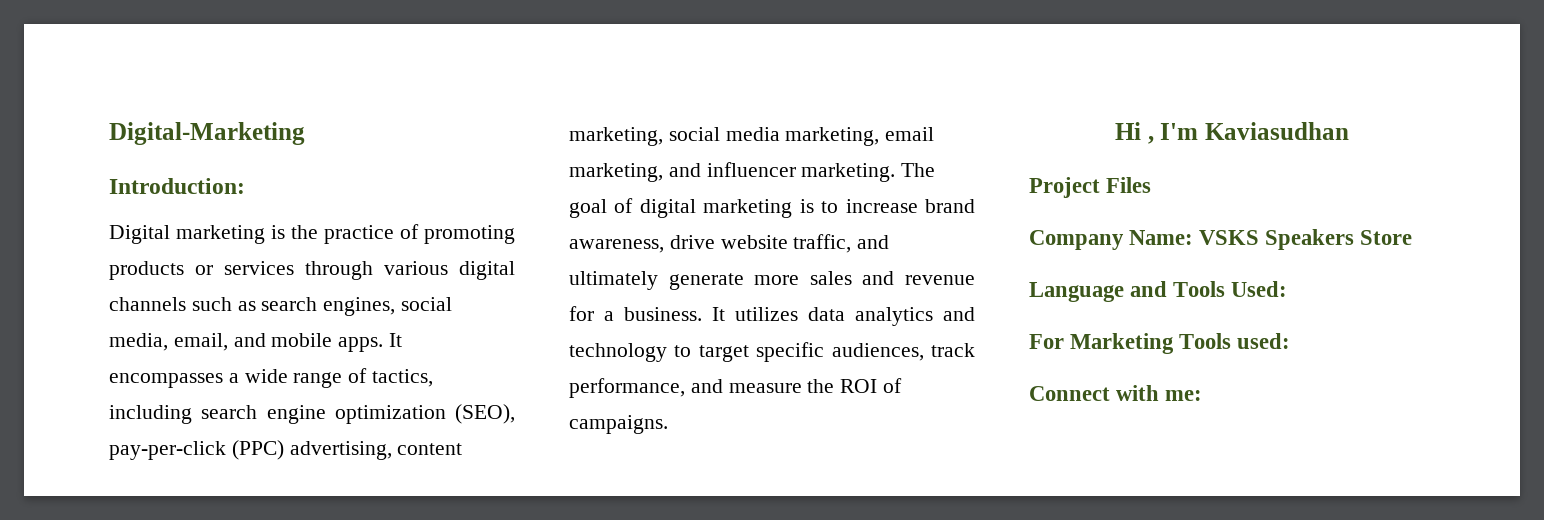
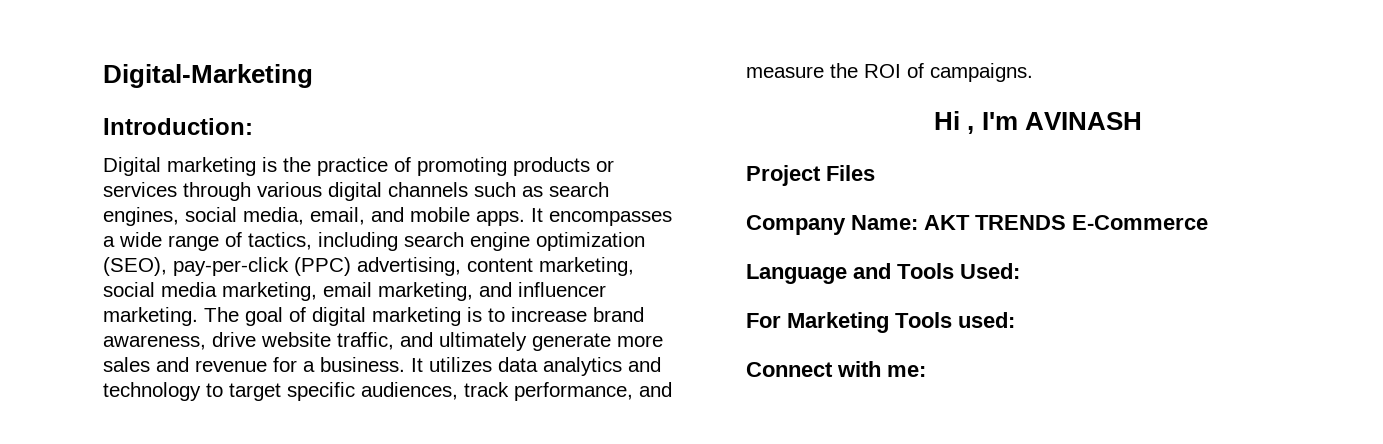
- Hi , I'm Kaviasudhan
+ Hi , I'm AVINASH
- Company Name: VSKS Speakers Store
+ Company Name: AKT TRENDS E-Commerce

